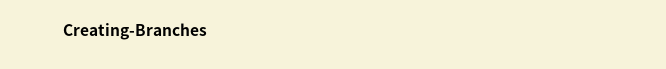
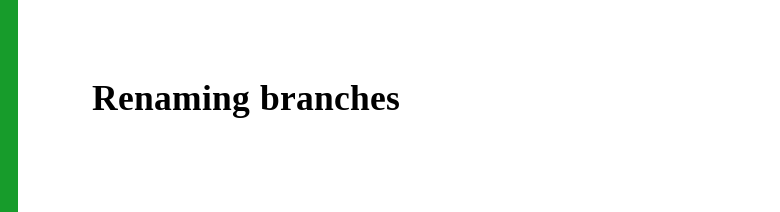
- Creating-Branches
+ Renaming branches

